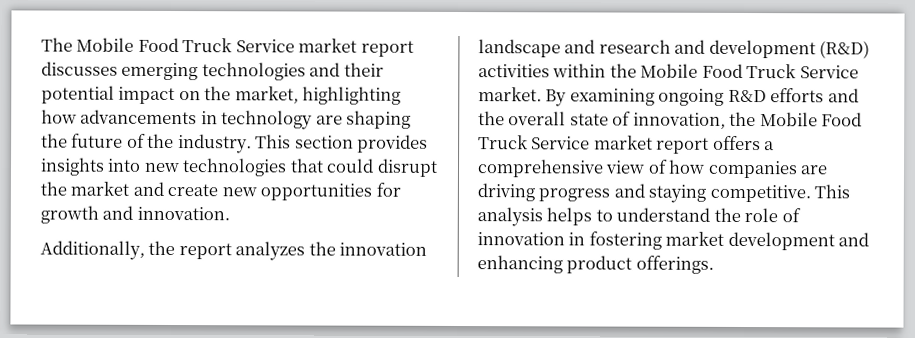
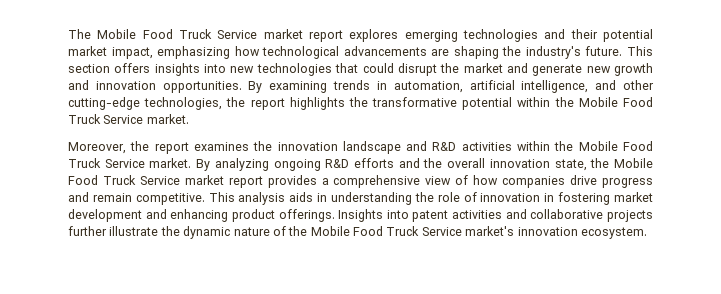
- The Mobile Food Truck Service market report discusses emerging technologies and their potential impact on the market, highlighting how advancements in technology are shaping the future of the industry.
+ The Mobile Food Truck Service market report explores emerging technologies and their potential market impact, emphasizing how technological advancements are shaping the industry's future.
- This section provides insights into new technologies that could disrupt the market and create new opportunities for growth and innovation.
- Additionally, the report analyzes the innovation landscape and research and development (R&D) activities within the Mobile Food Truck Service market.
+ This section offers insights into new technologies that could disrupt the market and generate new growth and innovation opportunities. By examining trends in automation, artificial intelligence, and other cutting-edge technologies, the report highlights the transformative potential within the Mobile Food Truck Service market.
+ Moreover, the report examines the innovation landscape and R&D activities within the Mobile Food Truck Service market.
- By examining ongoing R&D efforts and the overall state of innovation, the Mobile Food Truck Service market report offers a comprehensive view of how companies are driving progress and staying competitive.
+ By analyzing ongoing R&D efforts and the overall innovation state, the Mobile Food Truck Service market report provides a comprehensive view of how companies drive progress and remain competitive.
- This analysis helps to understand the role of innovation in fostering market development and enhancing product offerings.
+ This analysis aids in understanding the role of innovation in fostering market development and enhancing product offerings.
+ Insights into patent activities and collaborative projects further illustrate the dynamic nature of the Mobile Food Truck Service market's innovation ecosystem.

